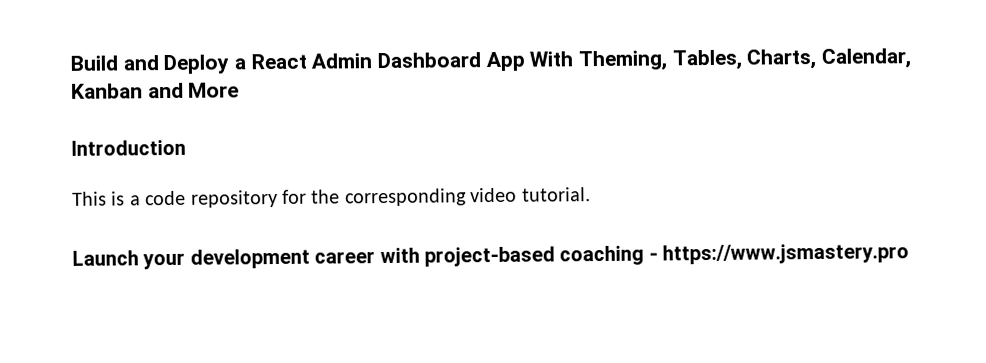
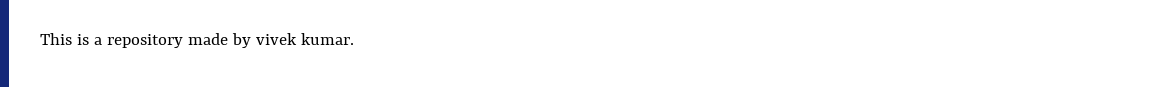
- Build and Deploy a React Admin Dashboard App With Theming, Tables, Charts, Calendar, Kanban and More
- Introduction
- This is a code repository for the corresponding video tutorial.
- Launch your development career with project-based coaching - https://www.jsmastery.pro
+ This is a repository made by vivek kumar.

